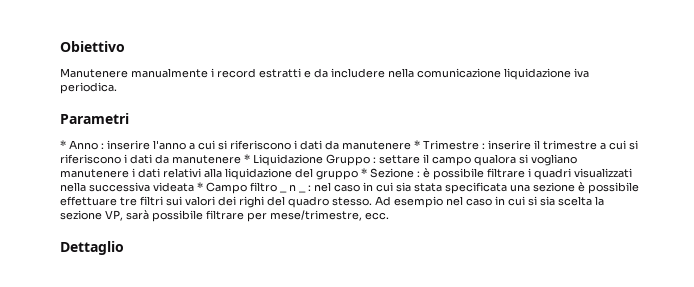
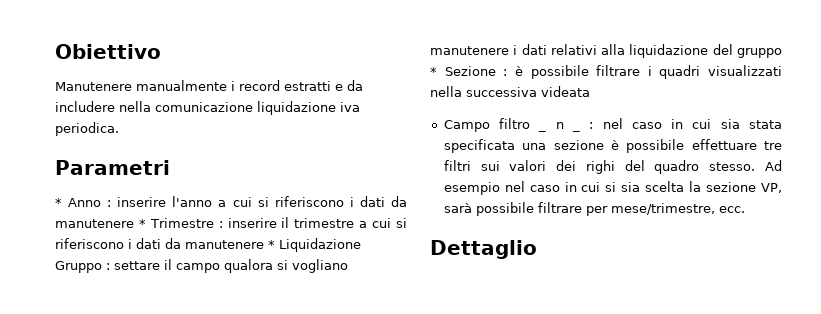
- è possibile filtrare i quadri visualizzati nella successiva videata * Campo filtro _ n _ :
+ è possibile filtrare i quadri visualizzati nella successiva videata
+ Campo filtro _ n _ :

